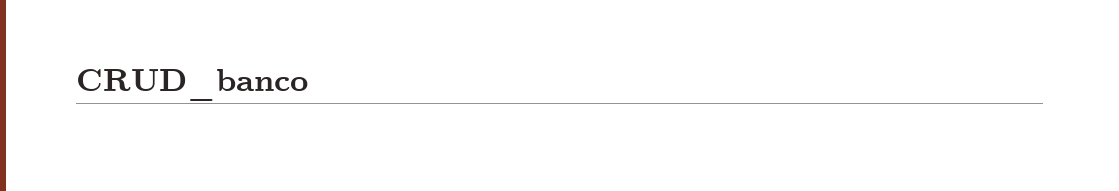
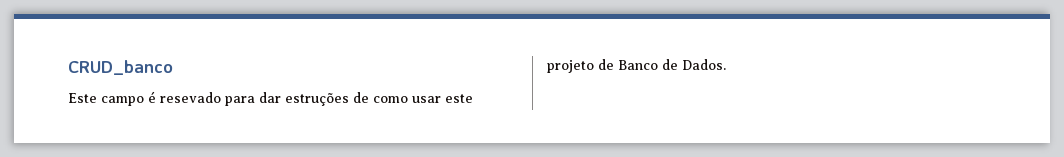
+ Este campo é resevado para dar estruções de como usar este projeto de Banco de Dados.

